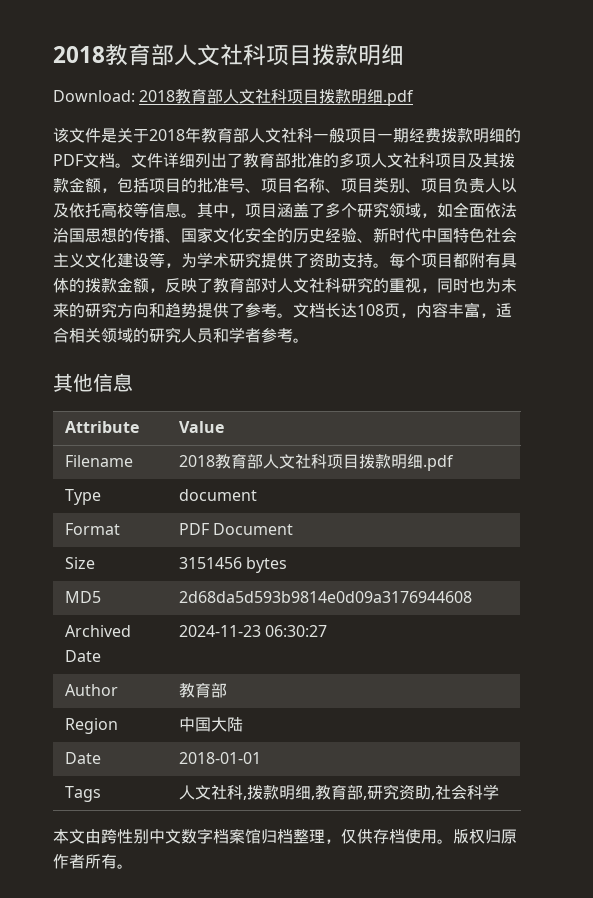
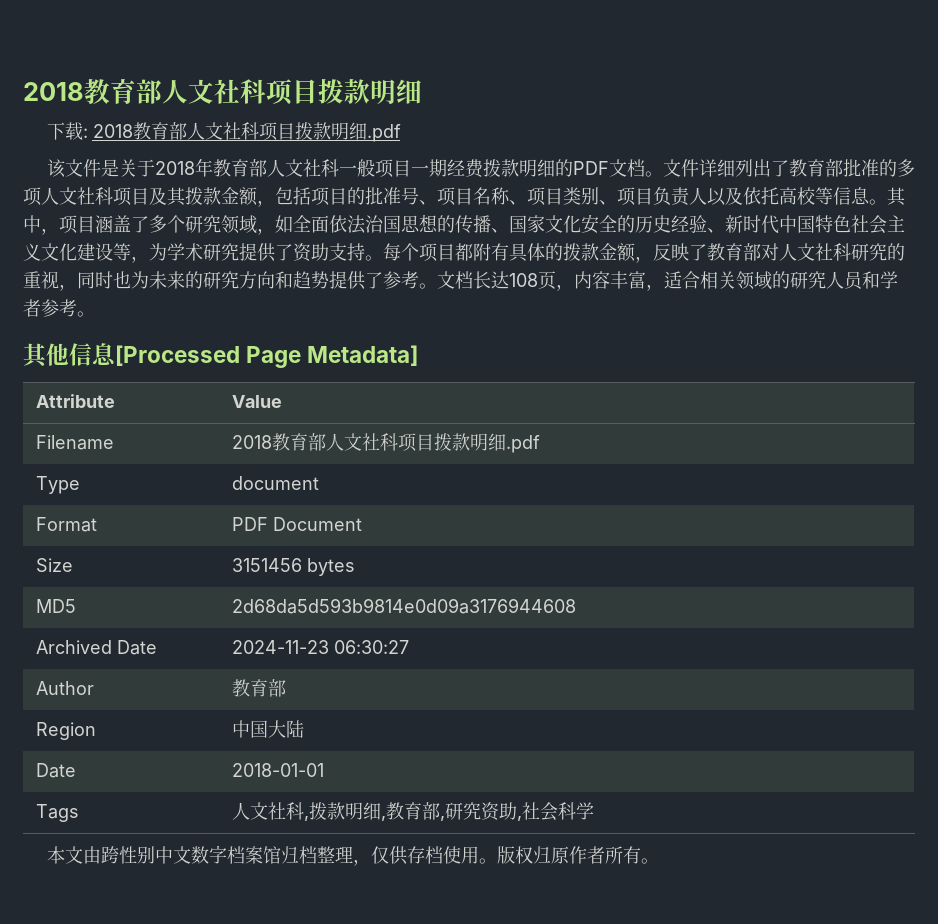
- Download: 2018教育部人文社科项目拨款明细.pdf
+ 下载: 2018教育部人文社科项目拨款明细.pdf
- 其他信息
+ 其他信息[Processed Page Metadata]

